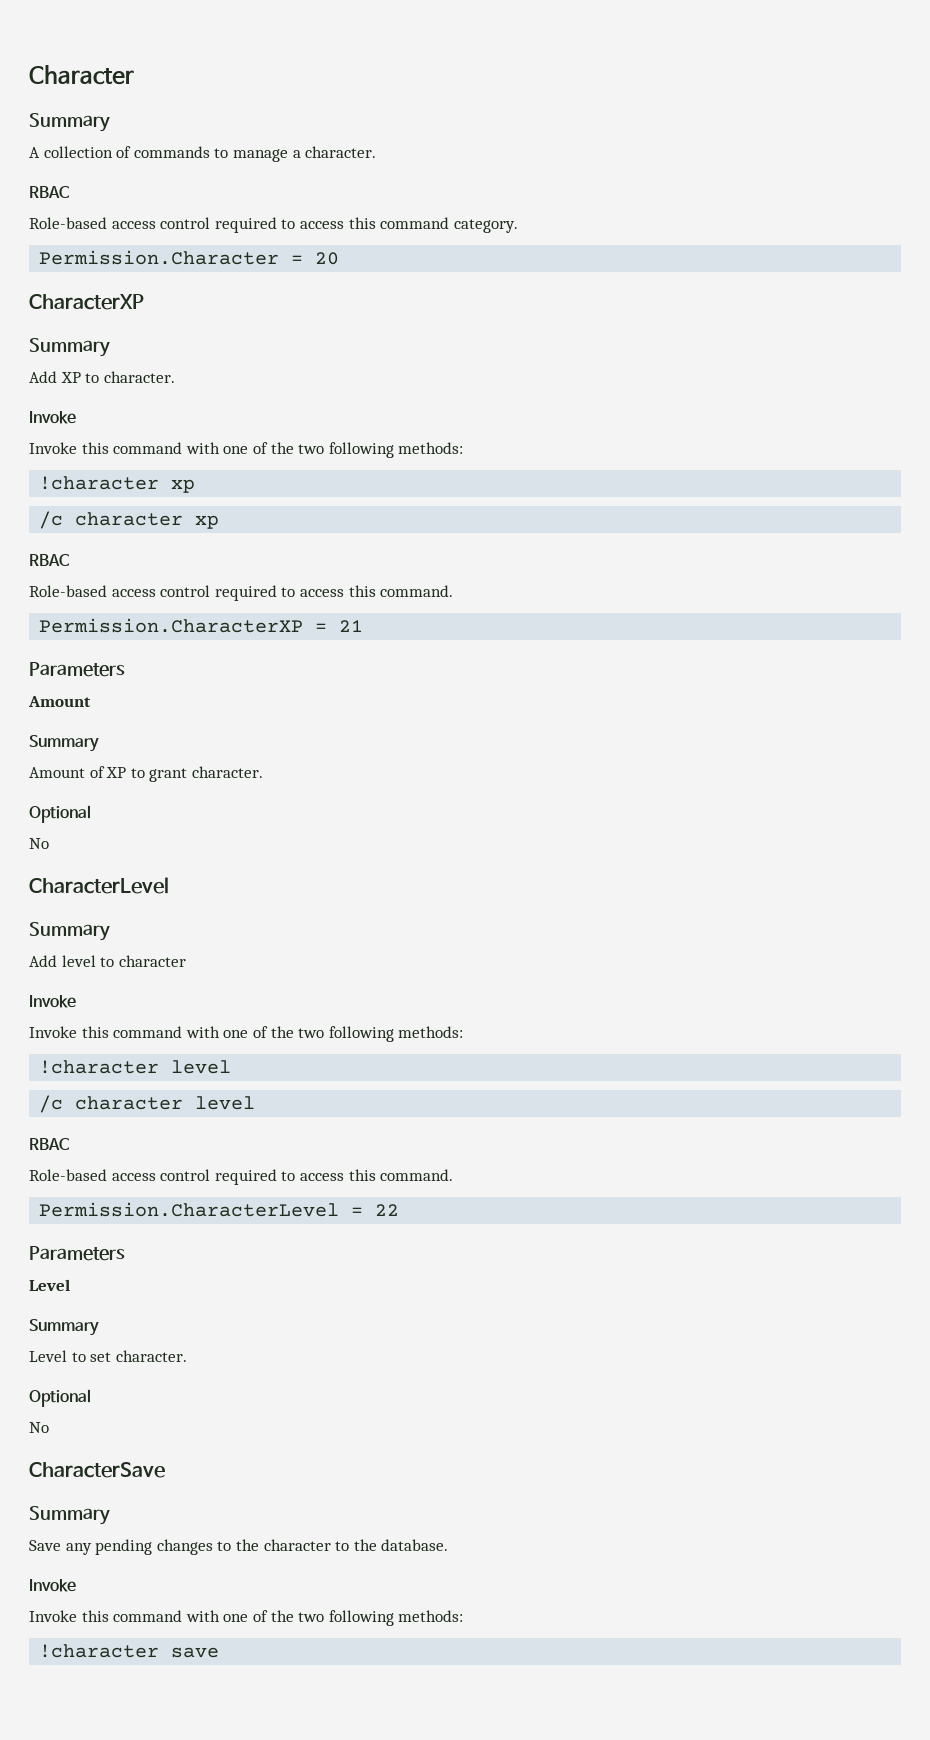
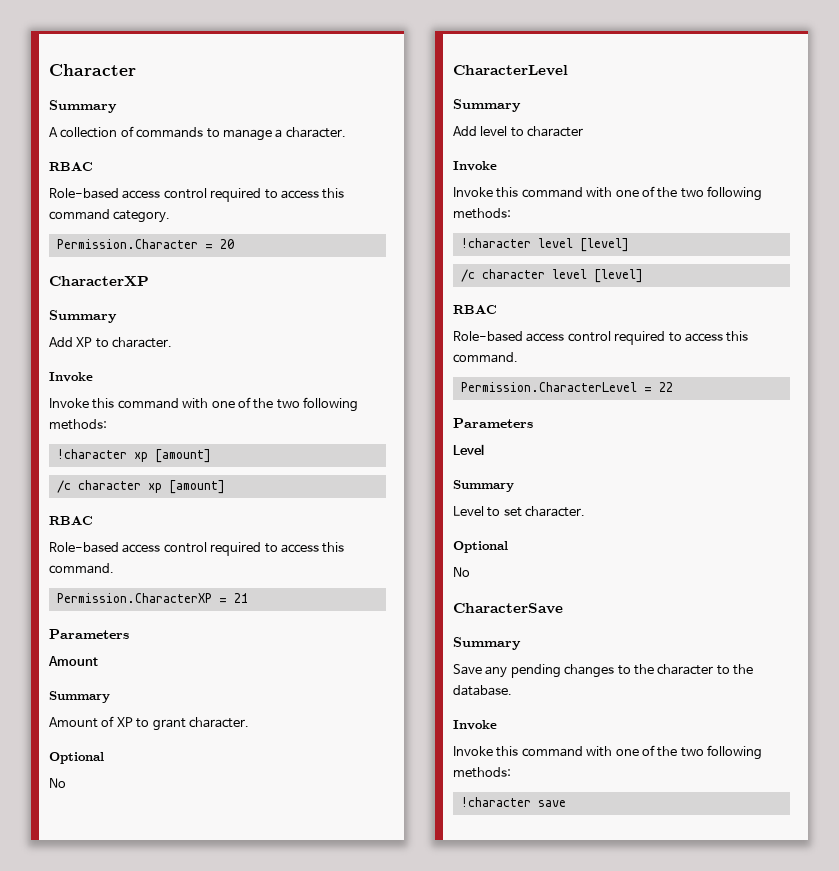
- !character xp
+ !character xp [amount]
- /c character xp
+ /c character xp [amount]
- !character level
+ !character level [level]
- /c character level
+ /c character level [level]

